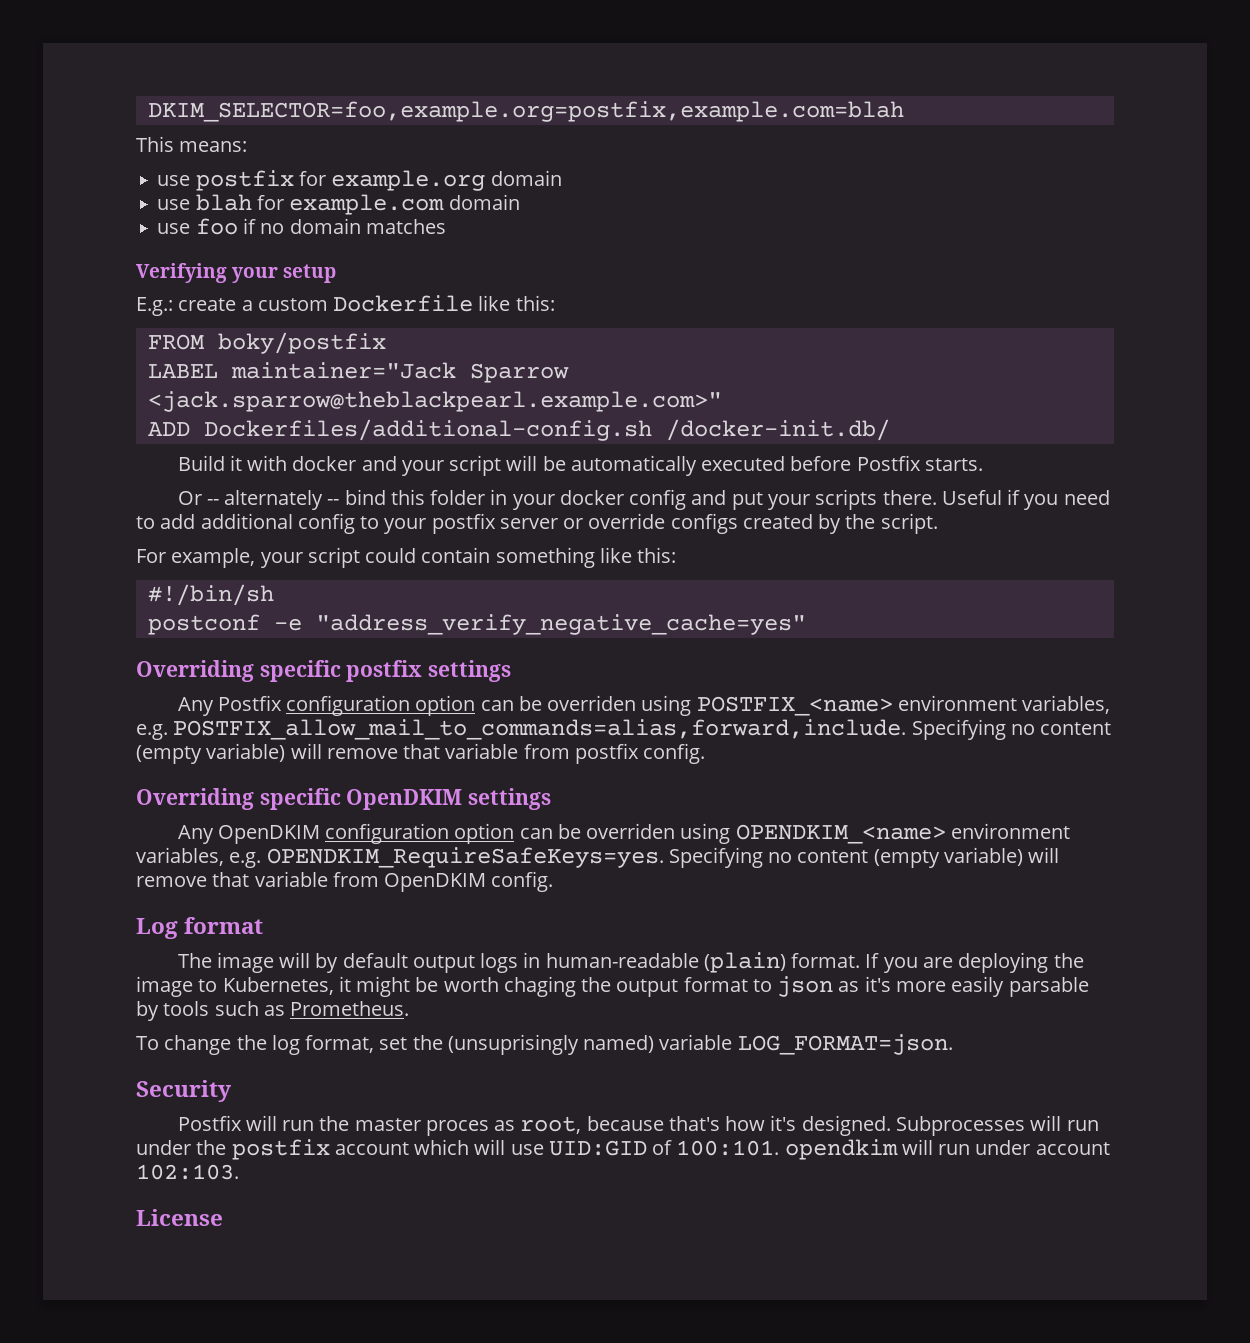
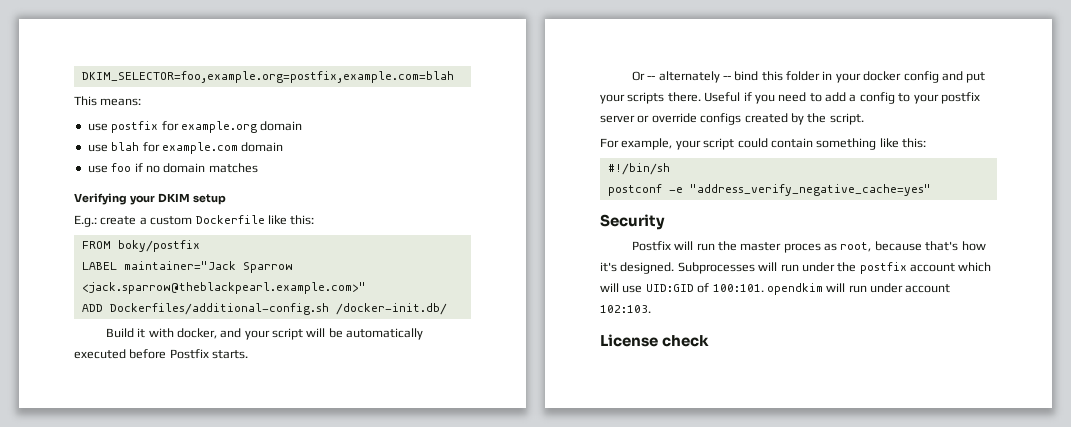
- Verifying your setup
+ Verifying your DKIM setup
- Build it with docker and your script will be automatically executed before Postfix starts.
+ Build it with docker, and your script will be automatically executed before Postfix starts.
- Useful if you need to add additional config to your postfix server or override configs created by the script.
+ Useful if you need to add a config to your postfix server or override configs created by the script.
- Overriding specific postfix settings
- Any Postfix configuration option can be overriden using POSTFIX_<name> environment variables, e.g. POSTFIX_allow_mail_to_commands=alias,forward,include. Specifying no content (empty variable) will remove that variable from postfix config.
- Overriding specific OpenDKIM settings
- Any OpenDKIM configuration option can be overriden using OPENDKIM_<name> environment variables, e.g. OPENDKIM_RequireSafeKeys=yes. Specifying no content (empty variable) will remove that variable from OpenDKIM config.
- Log format
- The image will by default output logs in human-readable (plain) format. If you are deploying the image to Kubernetes, it might be worth chaging the output format to json as it's more easily parsable by tools such as Prometheus.
- To change the log format, set the (unsuprisingly named) variable LOG_FORMAT=json.
- License
+ License check

